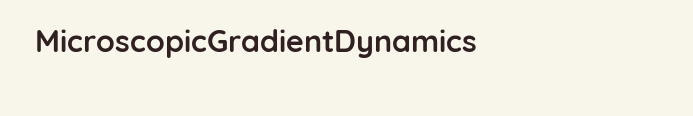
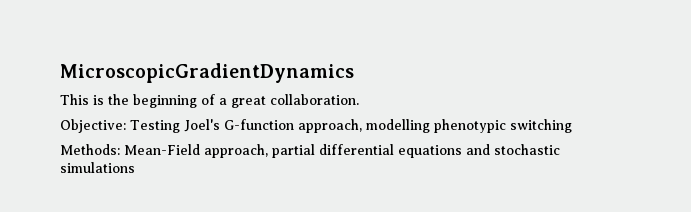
+ This is the beginning of a great collaboration.
+ Objective: Testing Joel's G-function approach, modelling phenotypic switching
+ Methods: Mean-Field approach, partial differential equations and stochastic simulations

